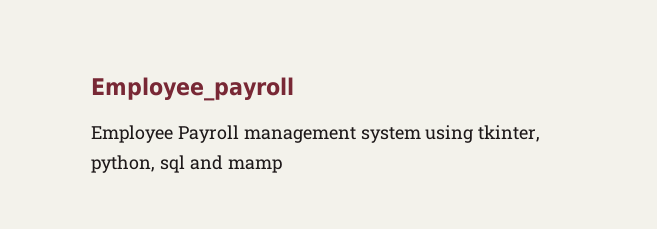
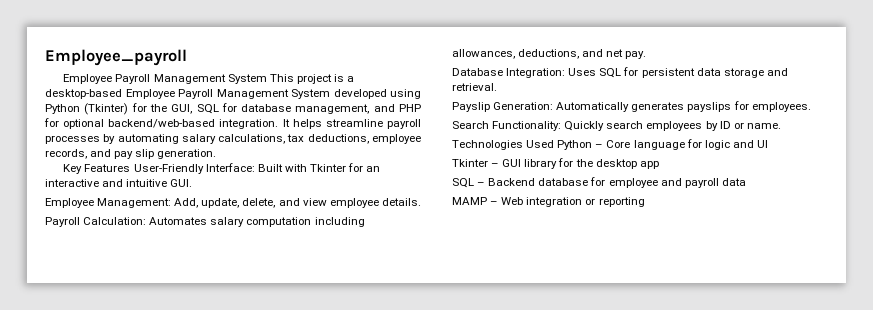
- Employee Payroll management system using tkinter, python, sql and mamp
+ Employee Payroll Management System This project is a desktop-based Employee Payroll Management System developed using Python (Tkinter) for the GUI, SQL for database management, and PHP for optional backend/web-based integration. It helps streamline payroll processes by automating salary calculations, tax deductions, employee records, and pay slip generation.
+ Key Features User-Friendly Interface: Built with Tkinter for an interactive and intuitive GUI.
+ Employee Management: Add, update, delete, and view employee details.
+ Payroll Calculation: Automates salary computation including allowances, deductions, and net pay.
+ Database Integration: Uses SQL for persistent data storage and retrieval.
+ Payslip Generation: Automatically generates payslips for employees.
+ Search Functionality: Quickly search employees by ID or name.
+ Technologies Used Python – Core language for logic and UI
+ Tkinter – GUI library for the desktop app
+ SQL – Backend database for employee and payroll data
+ MAMP – Web integration or reporting

